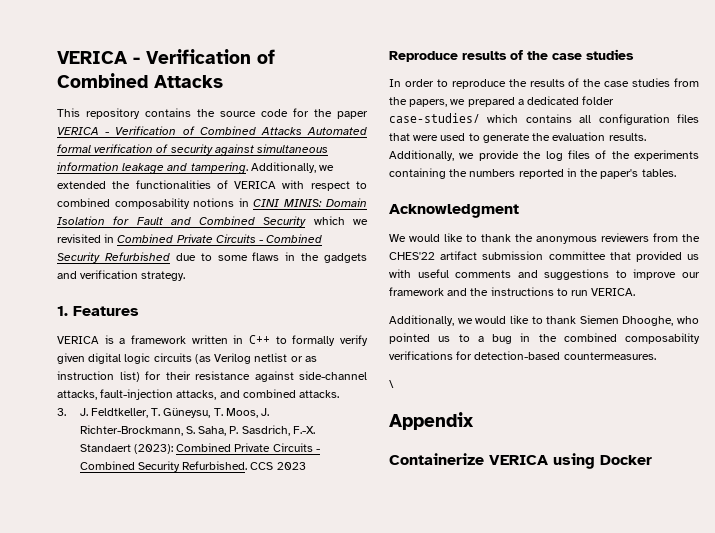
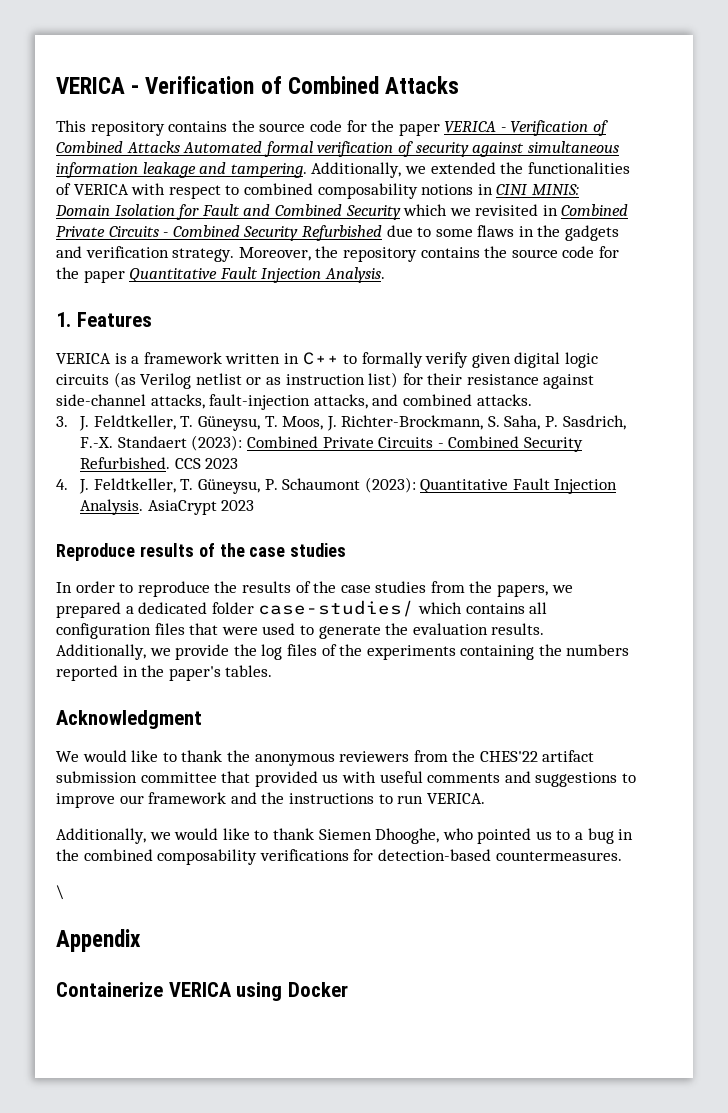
+ Moreover, the repository contains the source code for the paper Quantitative Fault Injection Analysis.
+ 4. J. Feldtkeller, T. Güneysu, P. Schaumont (2023): Quantitative Fault Injection Analysis. AsiaCrypt 2023

